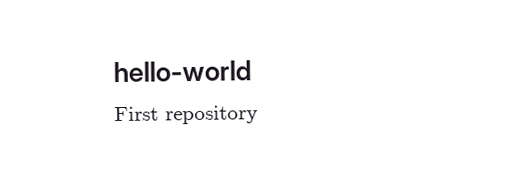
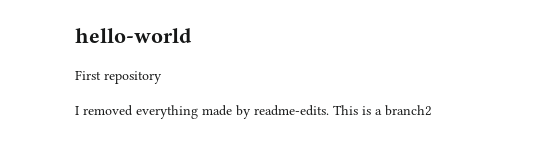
+ I removed everything made by readme-edits. This is a branch2

